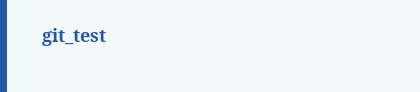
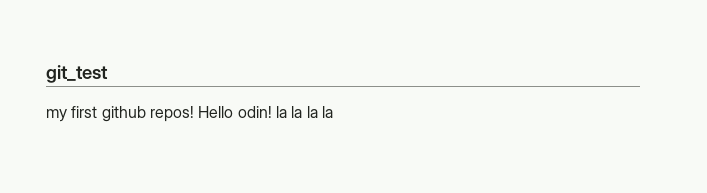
+ my first github repos! Hello odin! la la la la

